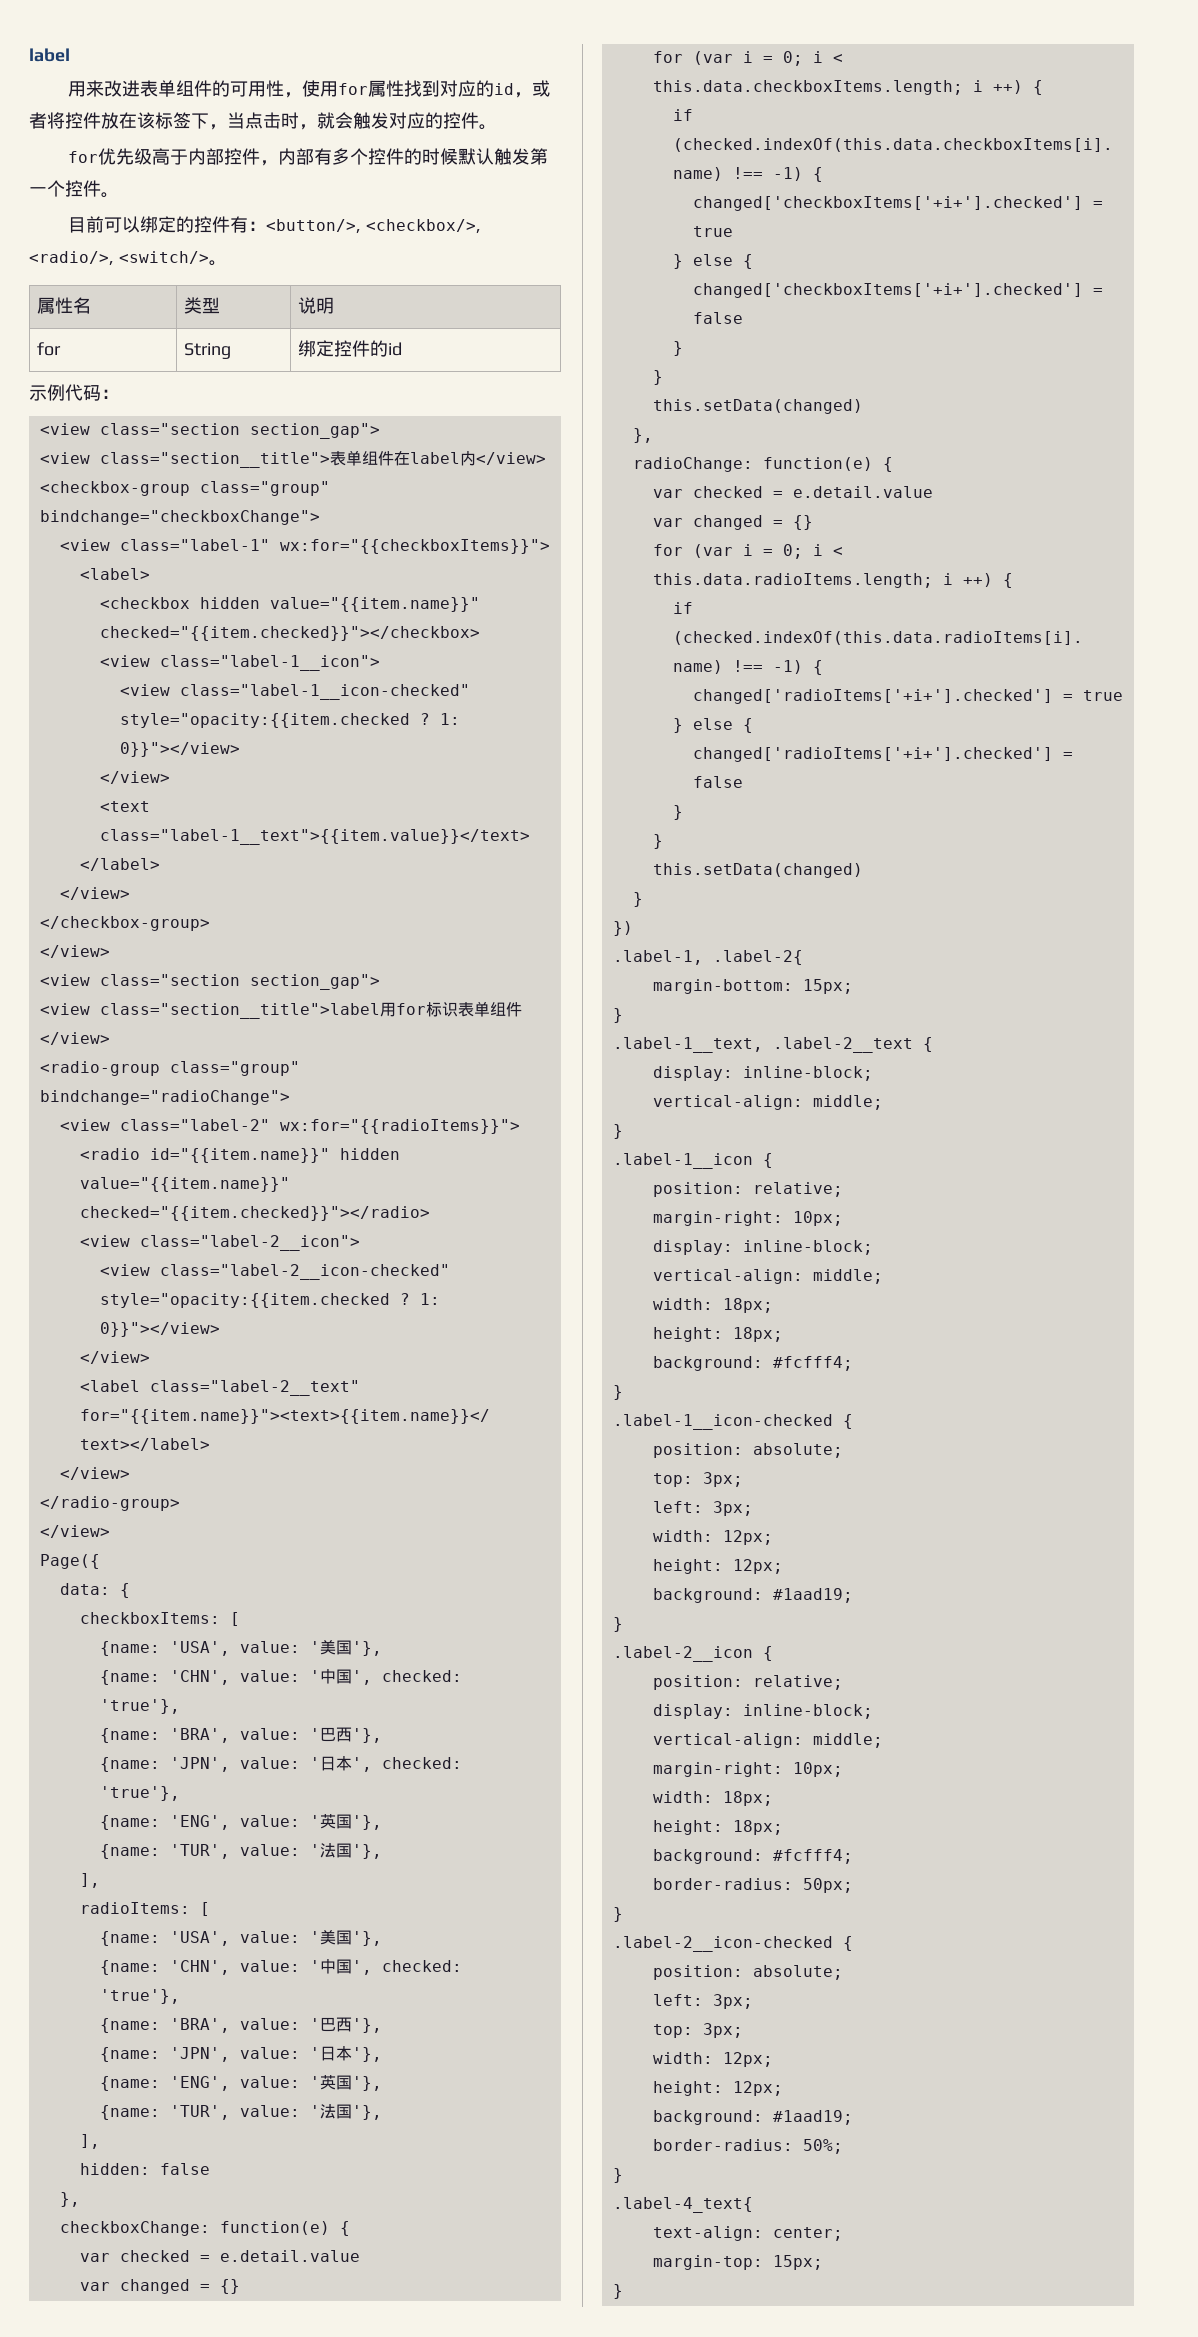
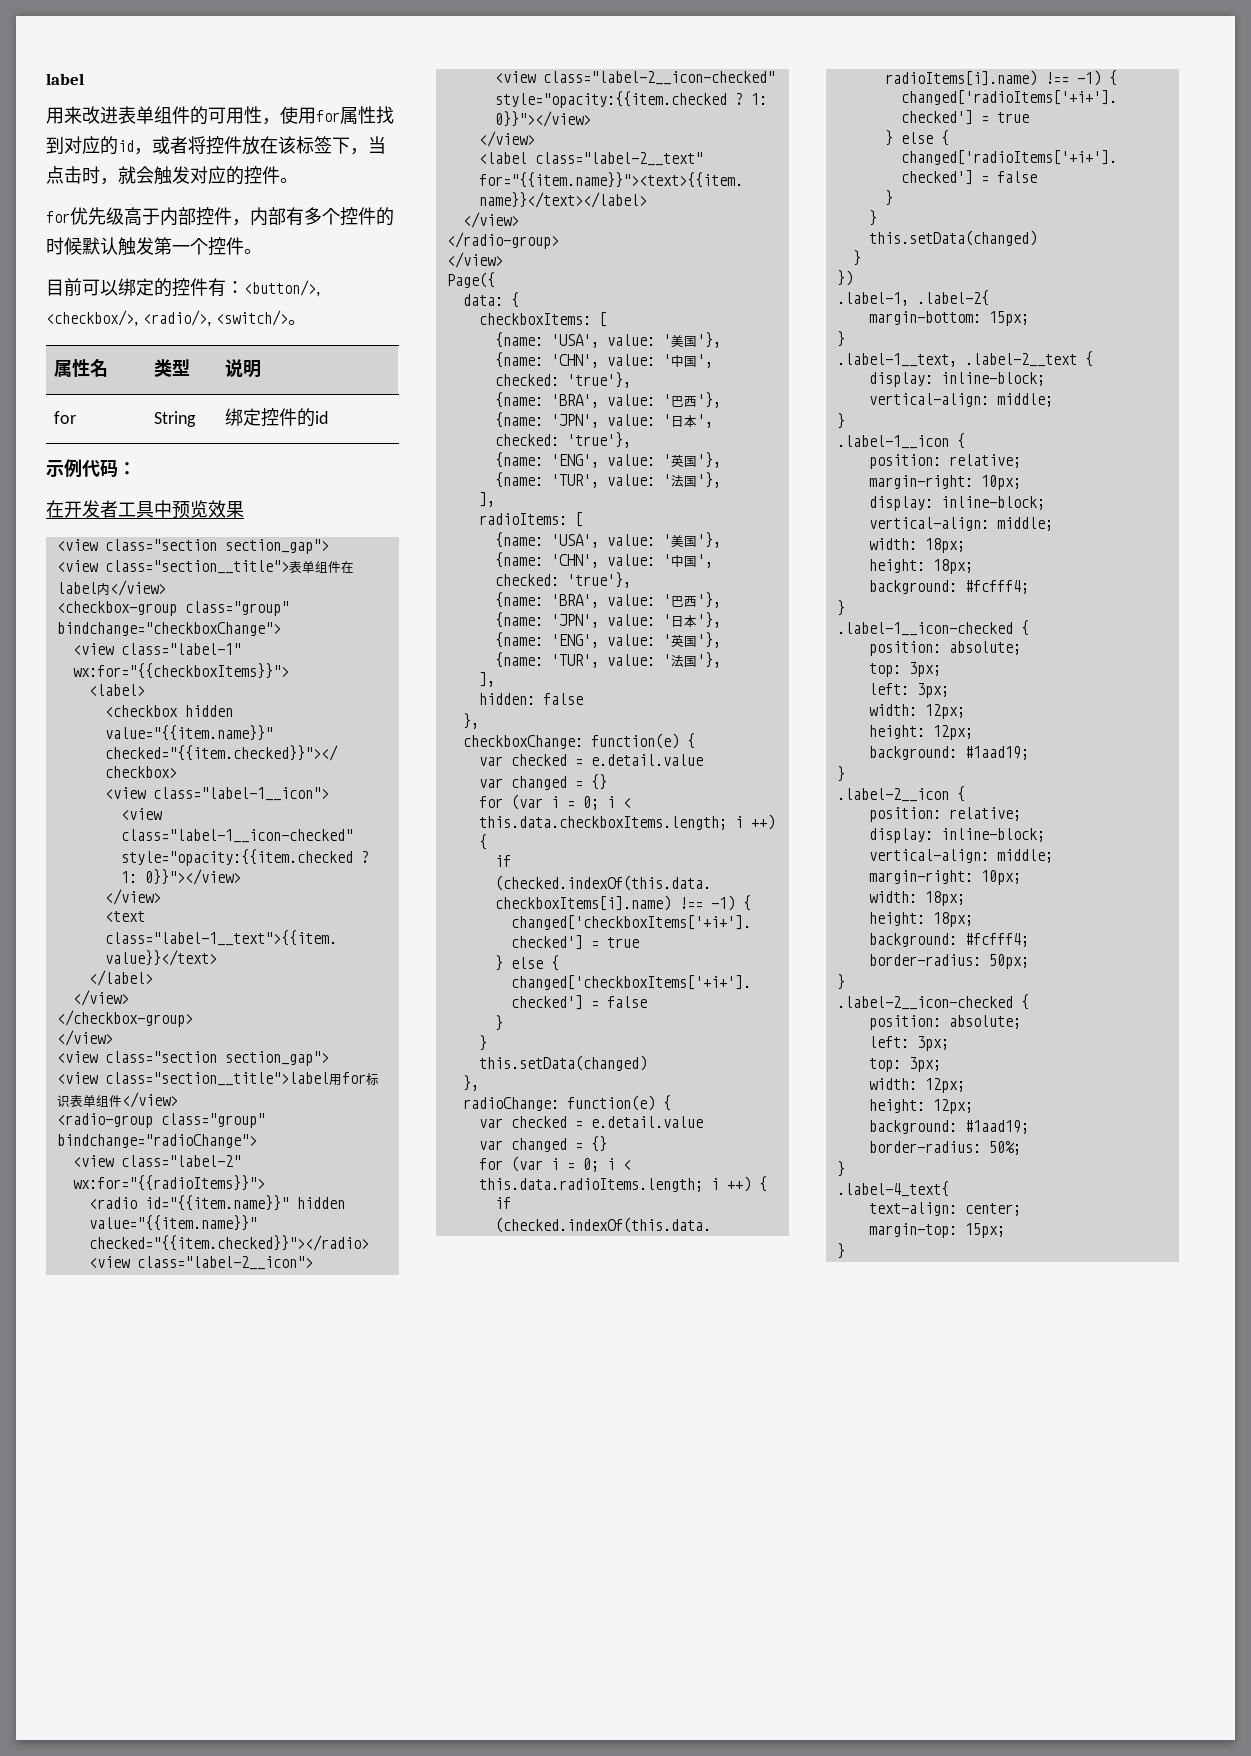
+ 在开发者工具中预览效果

